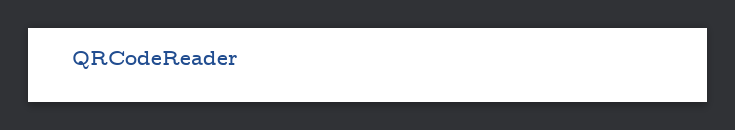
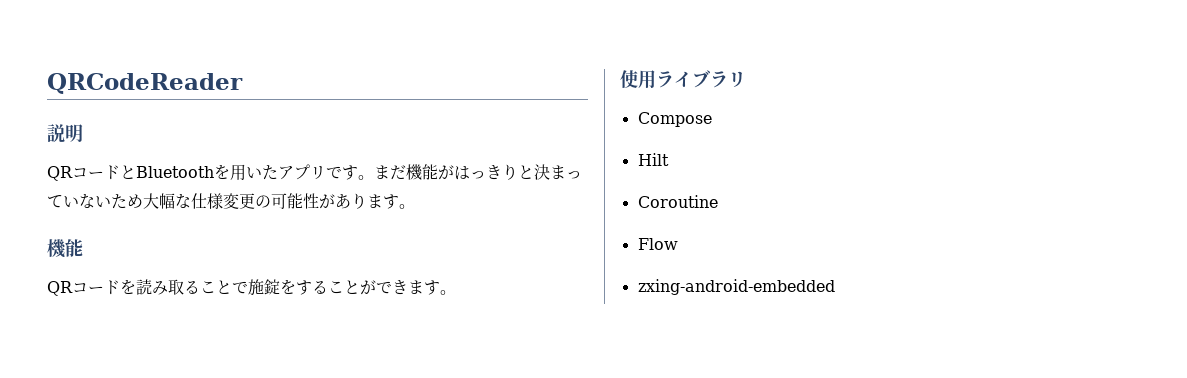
+ 説明
+ QRコードとBluetoothを用いたアプリです。まだ機能がはっきりと決まっていないため大幅な仕様変更の可能性があります。
+ 機能
+ QRコードを読み取ることで施錠をすることができます。
+ 使用ライブラリ
+ Compose
+ Hilt
+ Coroutine
+ Flow
+ zxing-android-embedded

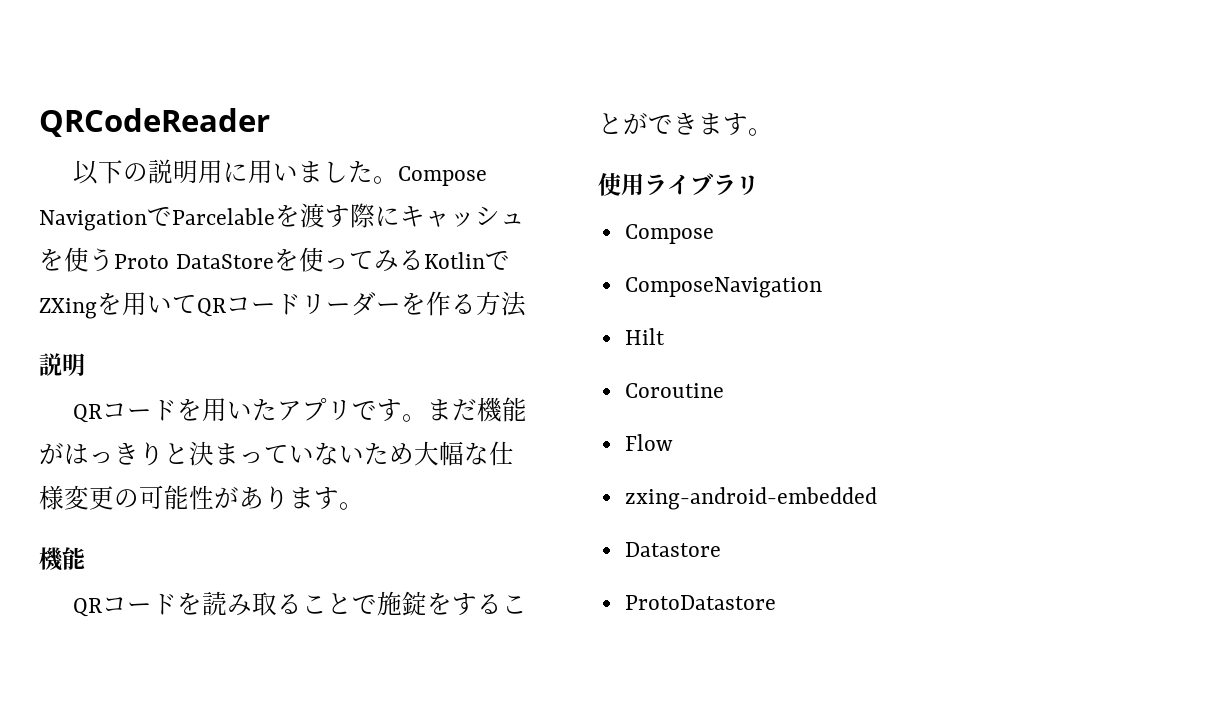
+ 以下の説明用に用いました。Compose NavigationでParcelableを渡す際にキャッシュを使うProto DataStoreを使ってみるKotlinでZXingを用いてQRコードリーダーを作る方法
- QRコードとBluetoothを用いたアプリです。
+ QRコードを用いたアプリです。
+ ComposeNavigation
+ Datastore
+ ProtoDatastore

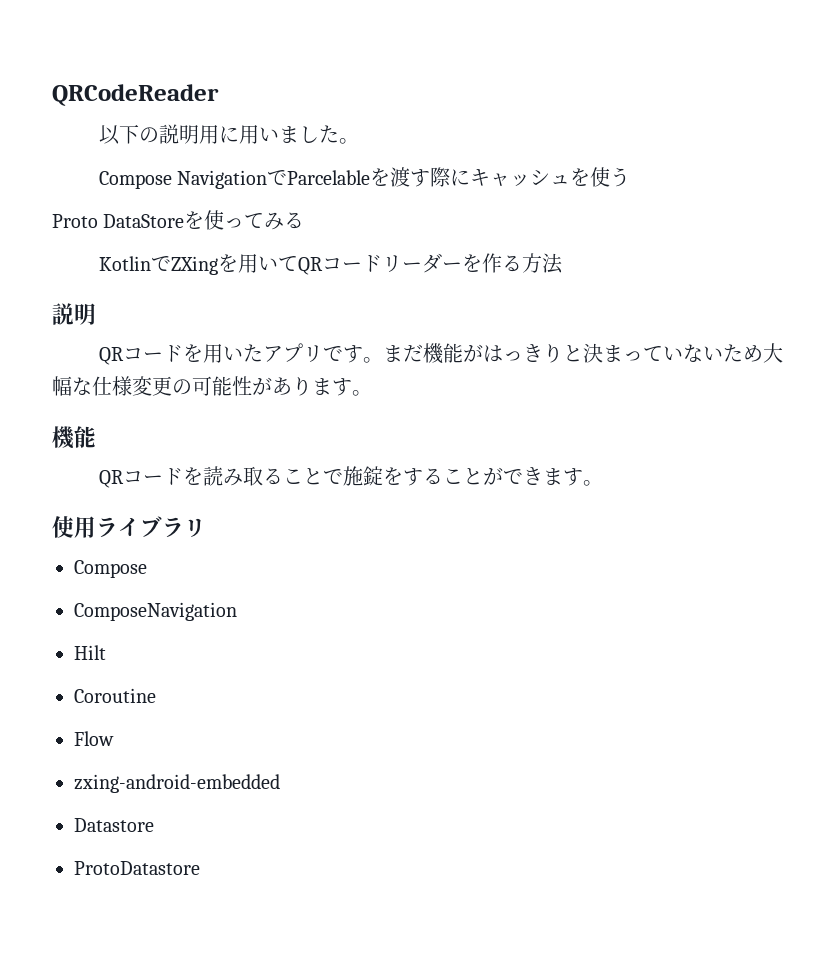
- 以下の説明用に用いました。Compose NavigationでParcelableを渡す際にキャッシュを使うProto DataStoreを使ってみるKotlinでZXingを用いてQRコードリーダーを作る方法
+ 以下の説明用に用いました。
+ Compose NavigationでParcelableを渡す際にキャッシュを使う
+ Proto DataStoreを使ってみる
+ KotlinでZXingを用いてQRコードリーダーを作る方法

